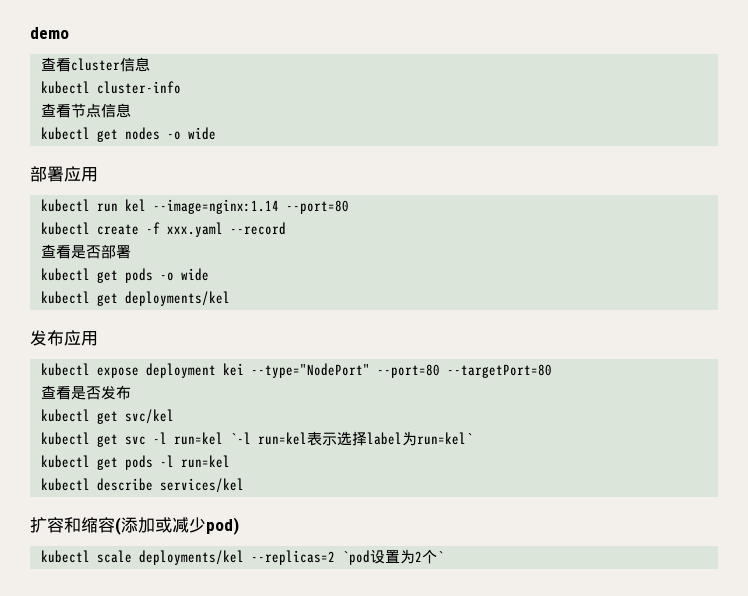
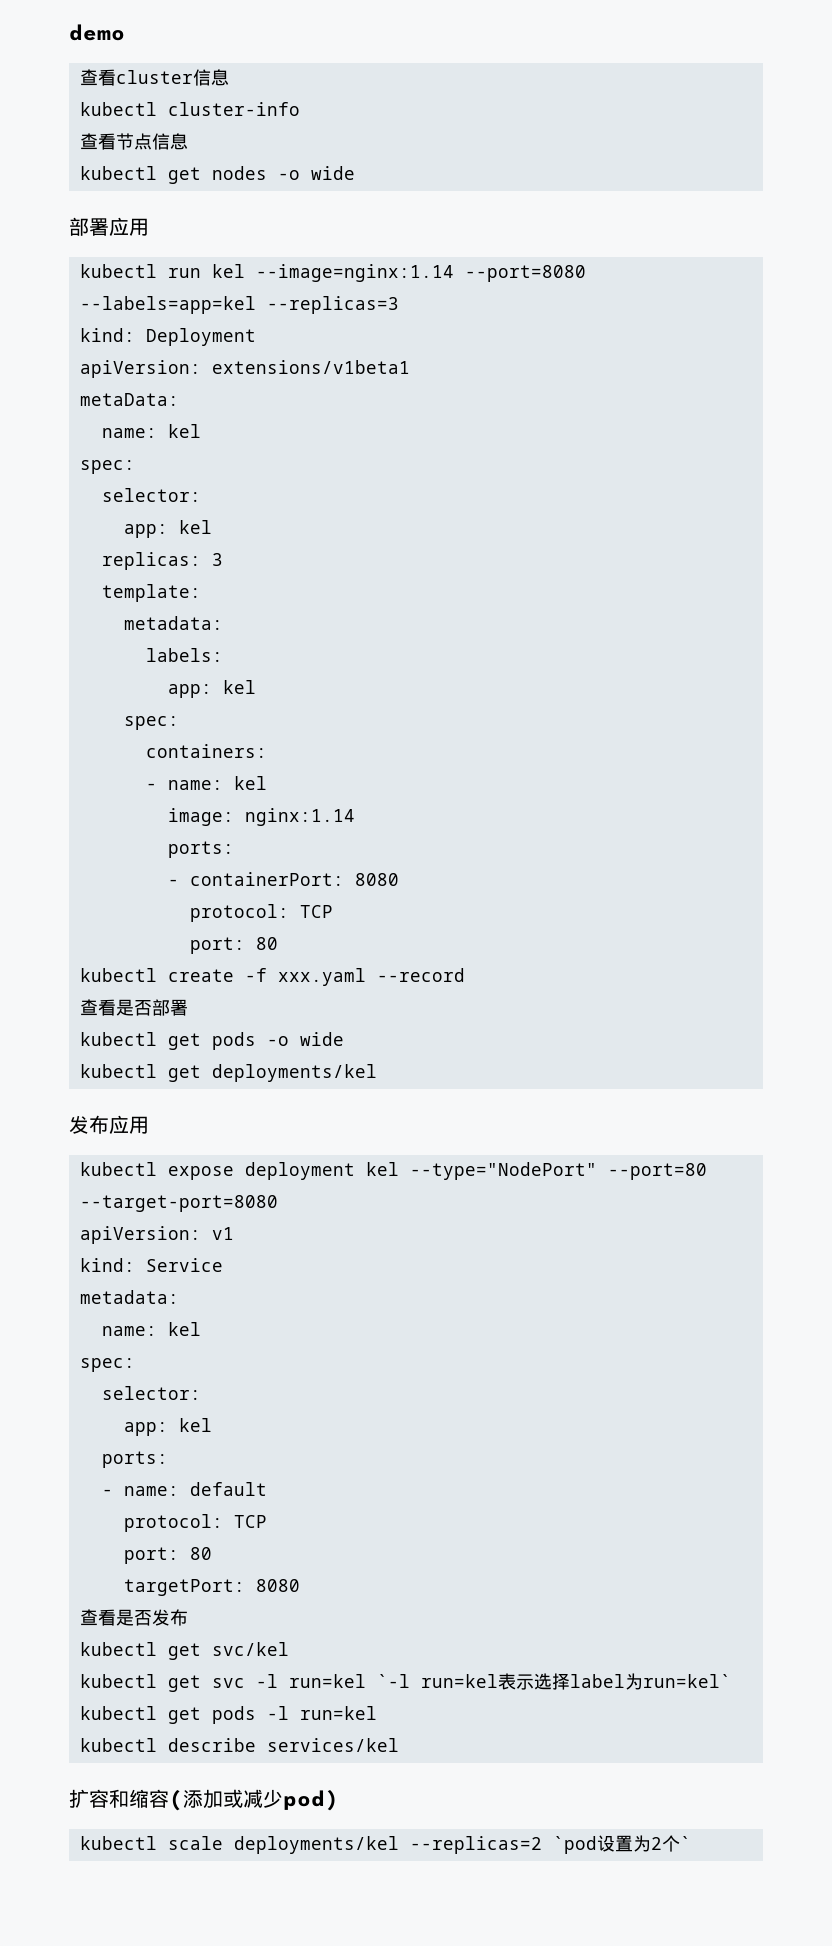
- kubectl run kel --image=nginx:1.14 --port=80
+ kubectl run kel --image=nginx:1.14 --port=8080 --labels=app=kel --replicas=3
+ kind: Deployment
+ apiVersion: extensions/v1beta1
+ metaData:
+ name: kel
+ spec:
+ selector:
+ app: kel
+ replicas: 3
+ template:
+ metadata:
+ labels:
+ app: kel
+ spec:
+ containers:
+ - name: kel
+ image: nginx:1.14
+ ports:
+ - containerPort: 8080
+ protocol: TCP
+ port: 80
- kubectl expose deployment kei --type="NodePort" --port=80 --targetPort=80
+ kubectl expose deployment kel --type="NodePort" --port=80 --target-port=8080
+ apiVersion: v1
+ kind: Service
+ metadata:
+ name: kel
+ spec:
+ selector:
+ app: kel
+ ports:
+ - name: default
+ protocol: TCP
+ port: 80
+ targetPort: 8080

